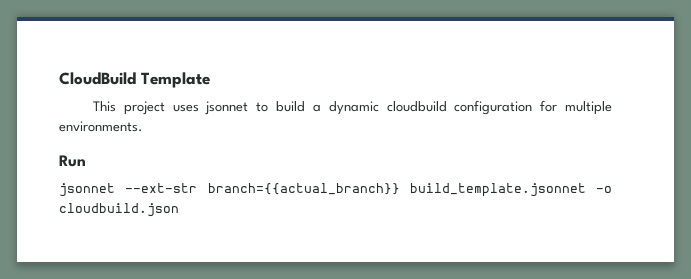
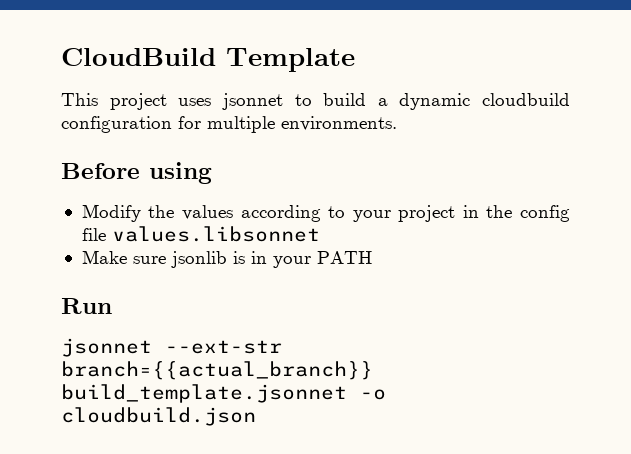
+ Before using
+ Modify the values according to your project in the config file values.libsonnet
+ Make sure jsonlib is in your PATH

